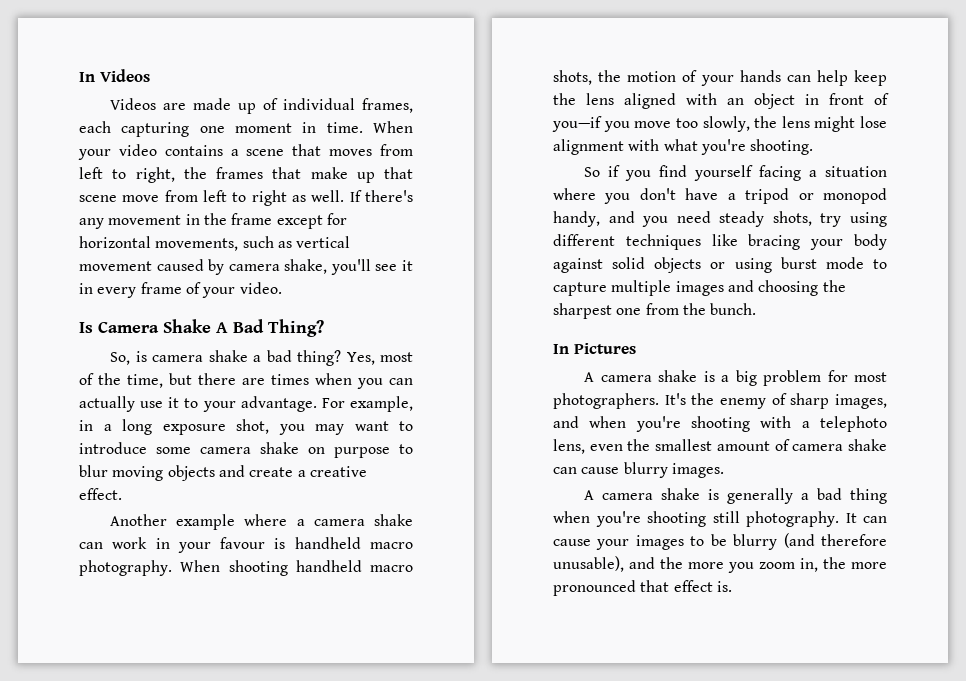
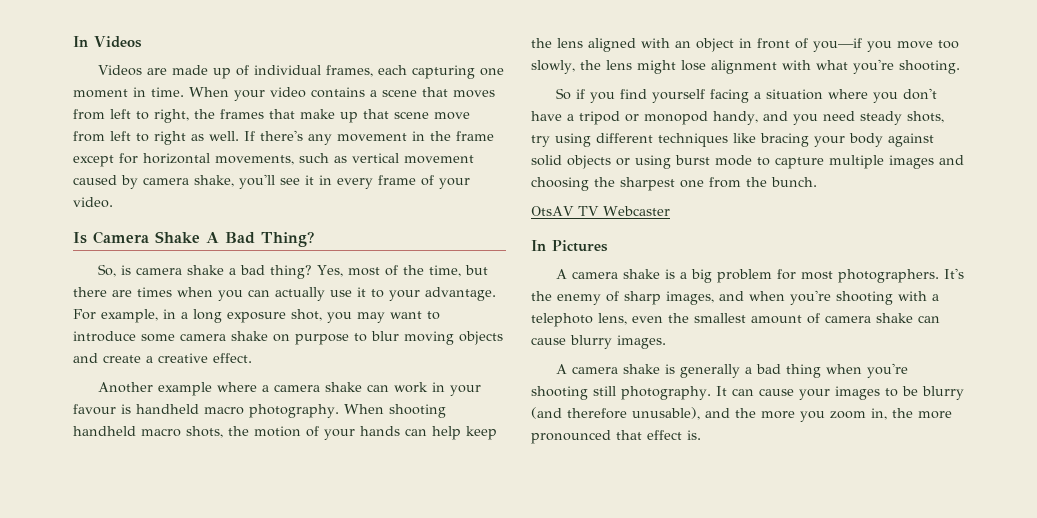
+ OtsAV TV Webcaster

